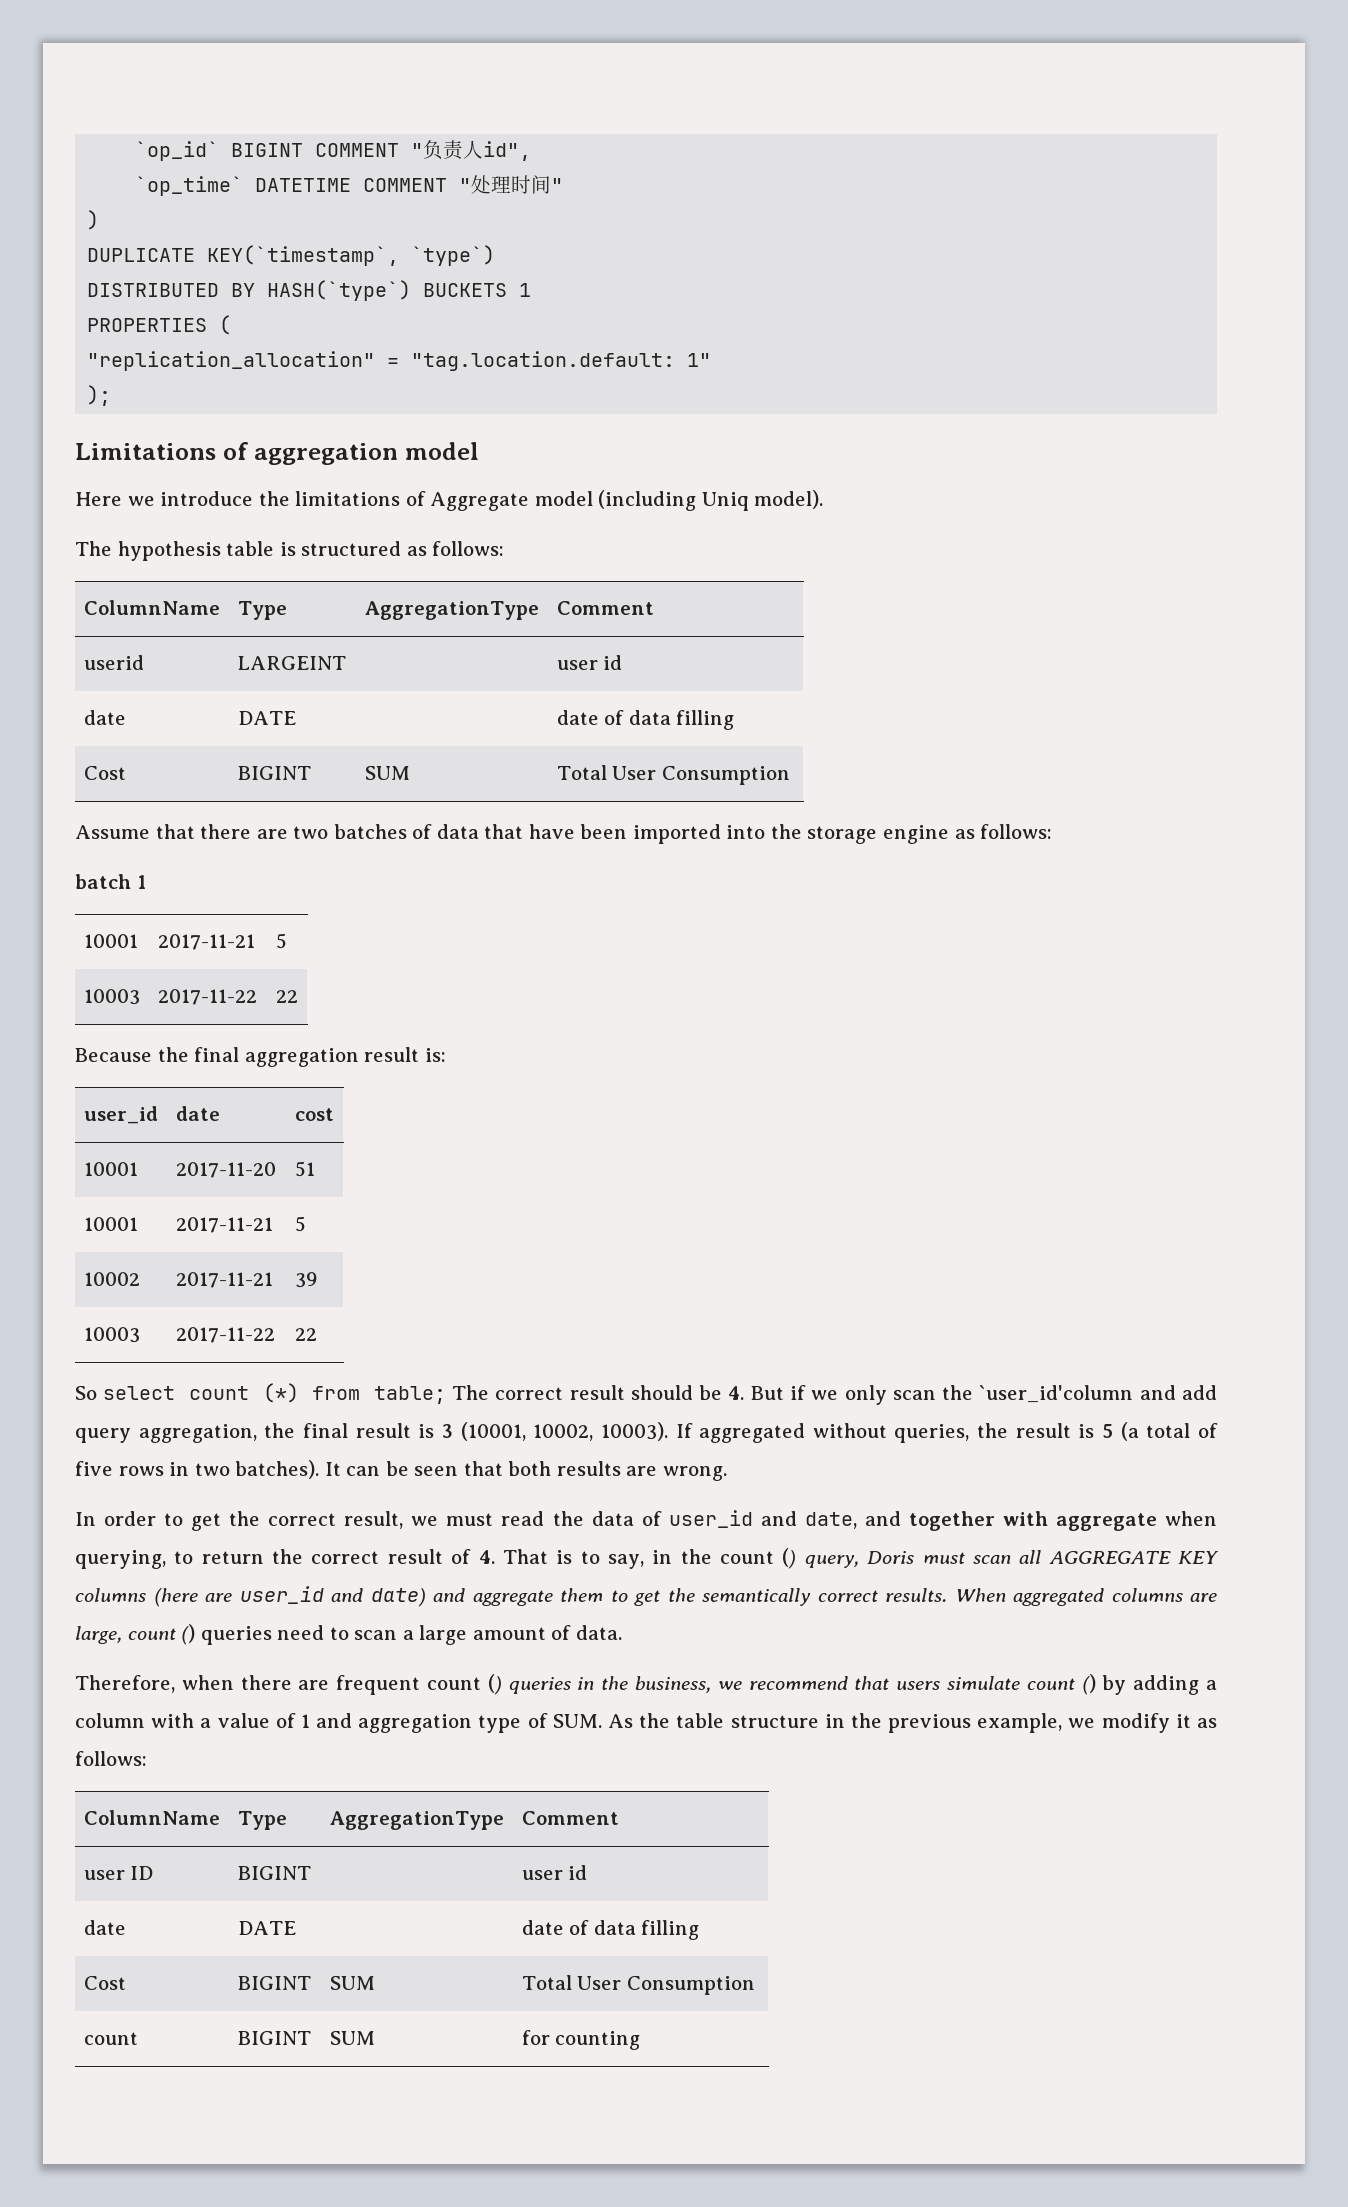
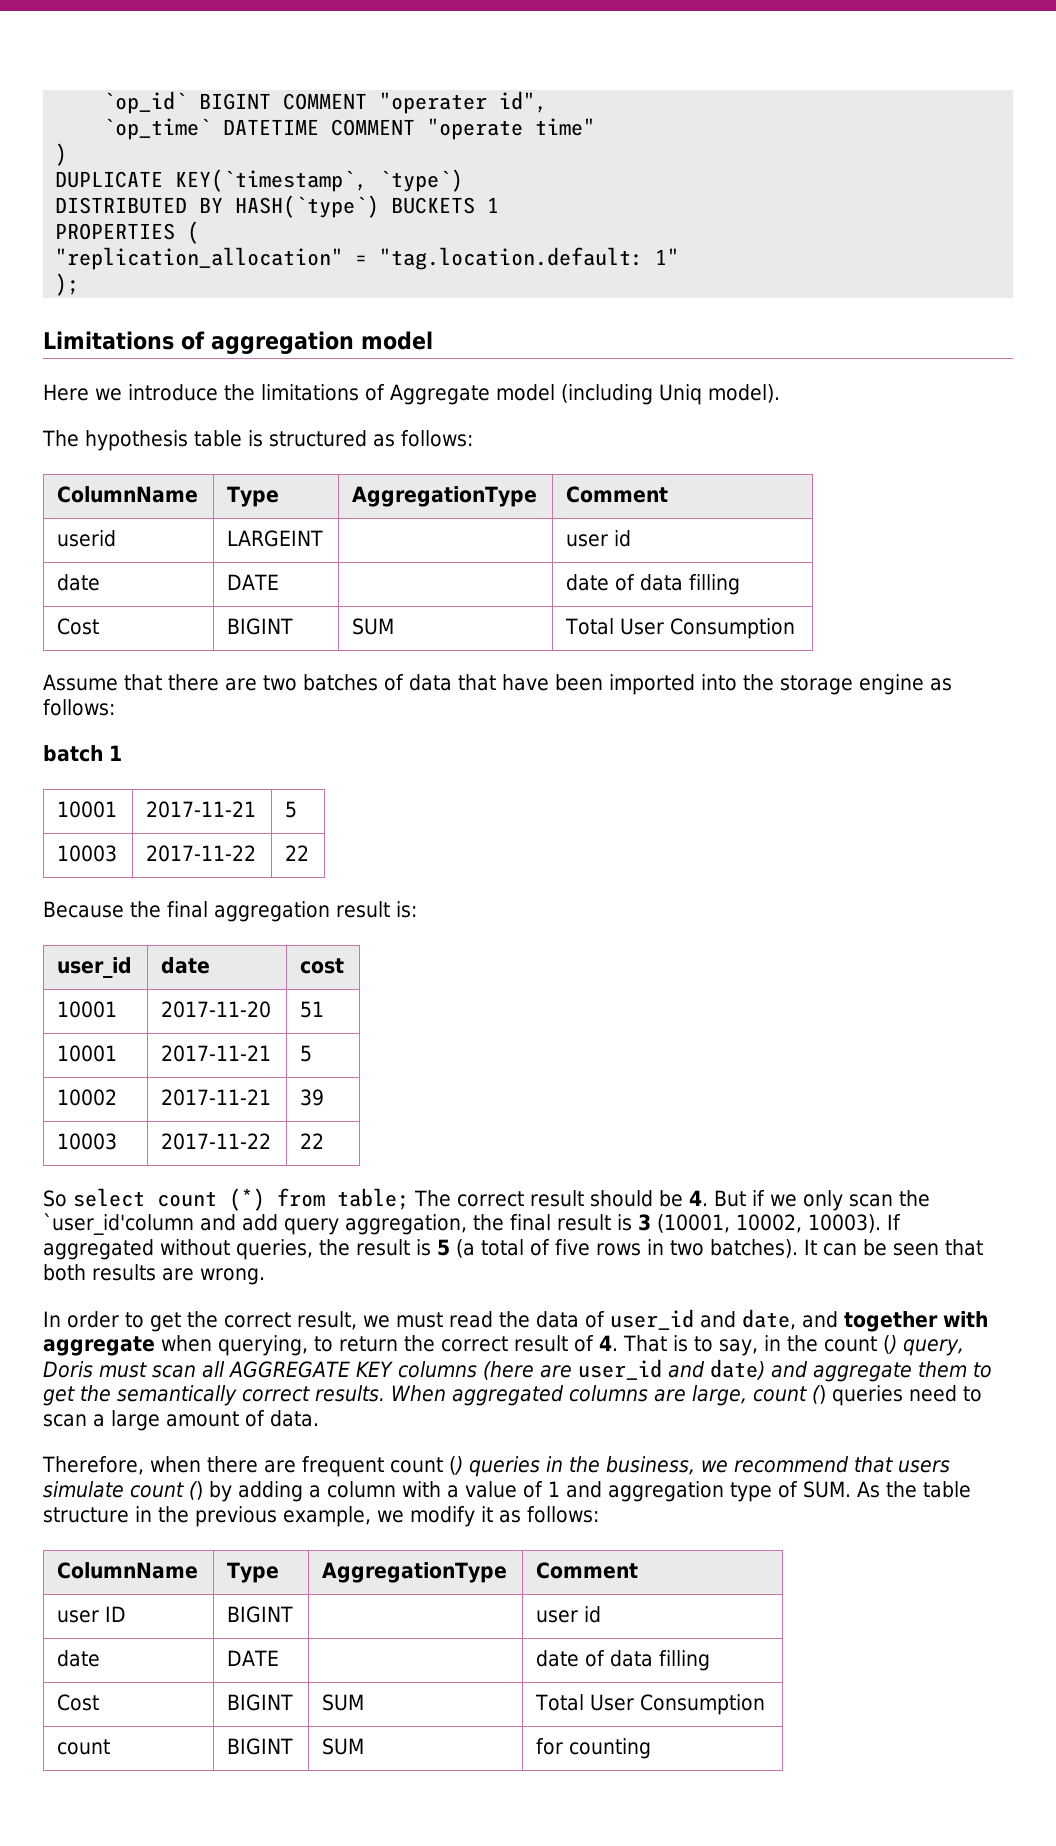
- `op_id` BIGINT COMMENT "负责人id",
+ `op_id` BIGINT COMMENT "operater id",
- `op_time` DATETIME COMMENT "处理时间"
+ `op_time` DATETIME COMMENT "operate time"

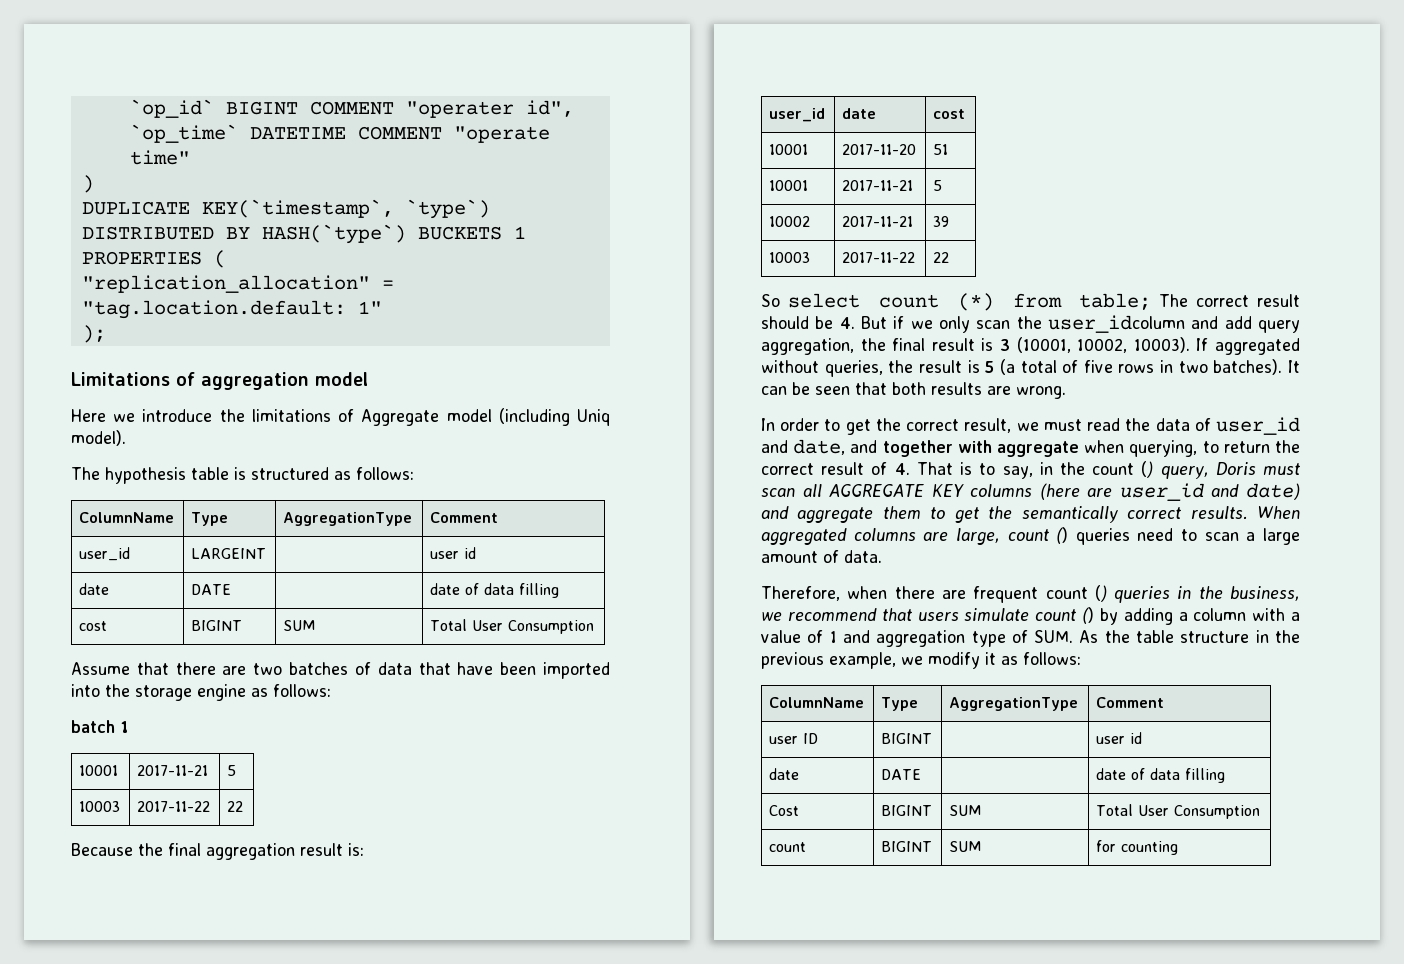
- userid | LARGEINT | | user id
+ user_id | LARGEINT | | user id
  date | DATE | | date of data filling
- Cost | BIGINT | SUM | Total User Consumption
+ cost | BIGINT | SUM | Total User Consumption
- So select count (*) from table; The correct result should be 4. But if we only scan the `user_id'column and add query aggregation, the final result is 3 (10001, 10002, 10003).
+ So select count (*) from table; The correct result should be 4. But if we only scan the user_idcolumn and add query aggregation, the final result is 3 (10001, 10002, 10003).

